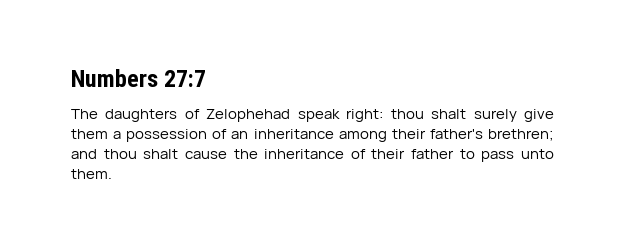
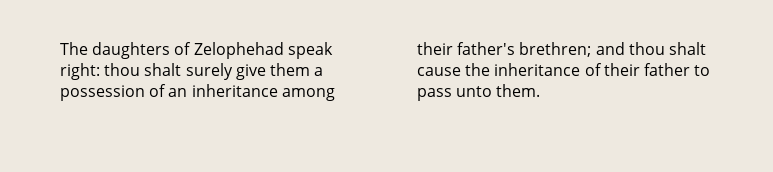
- Numbers 27:7

